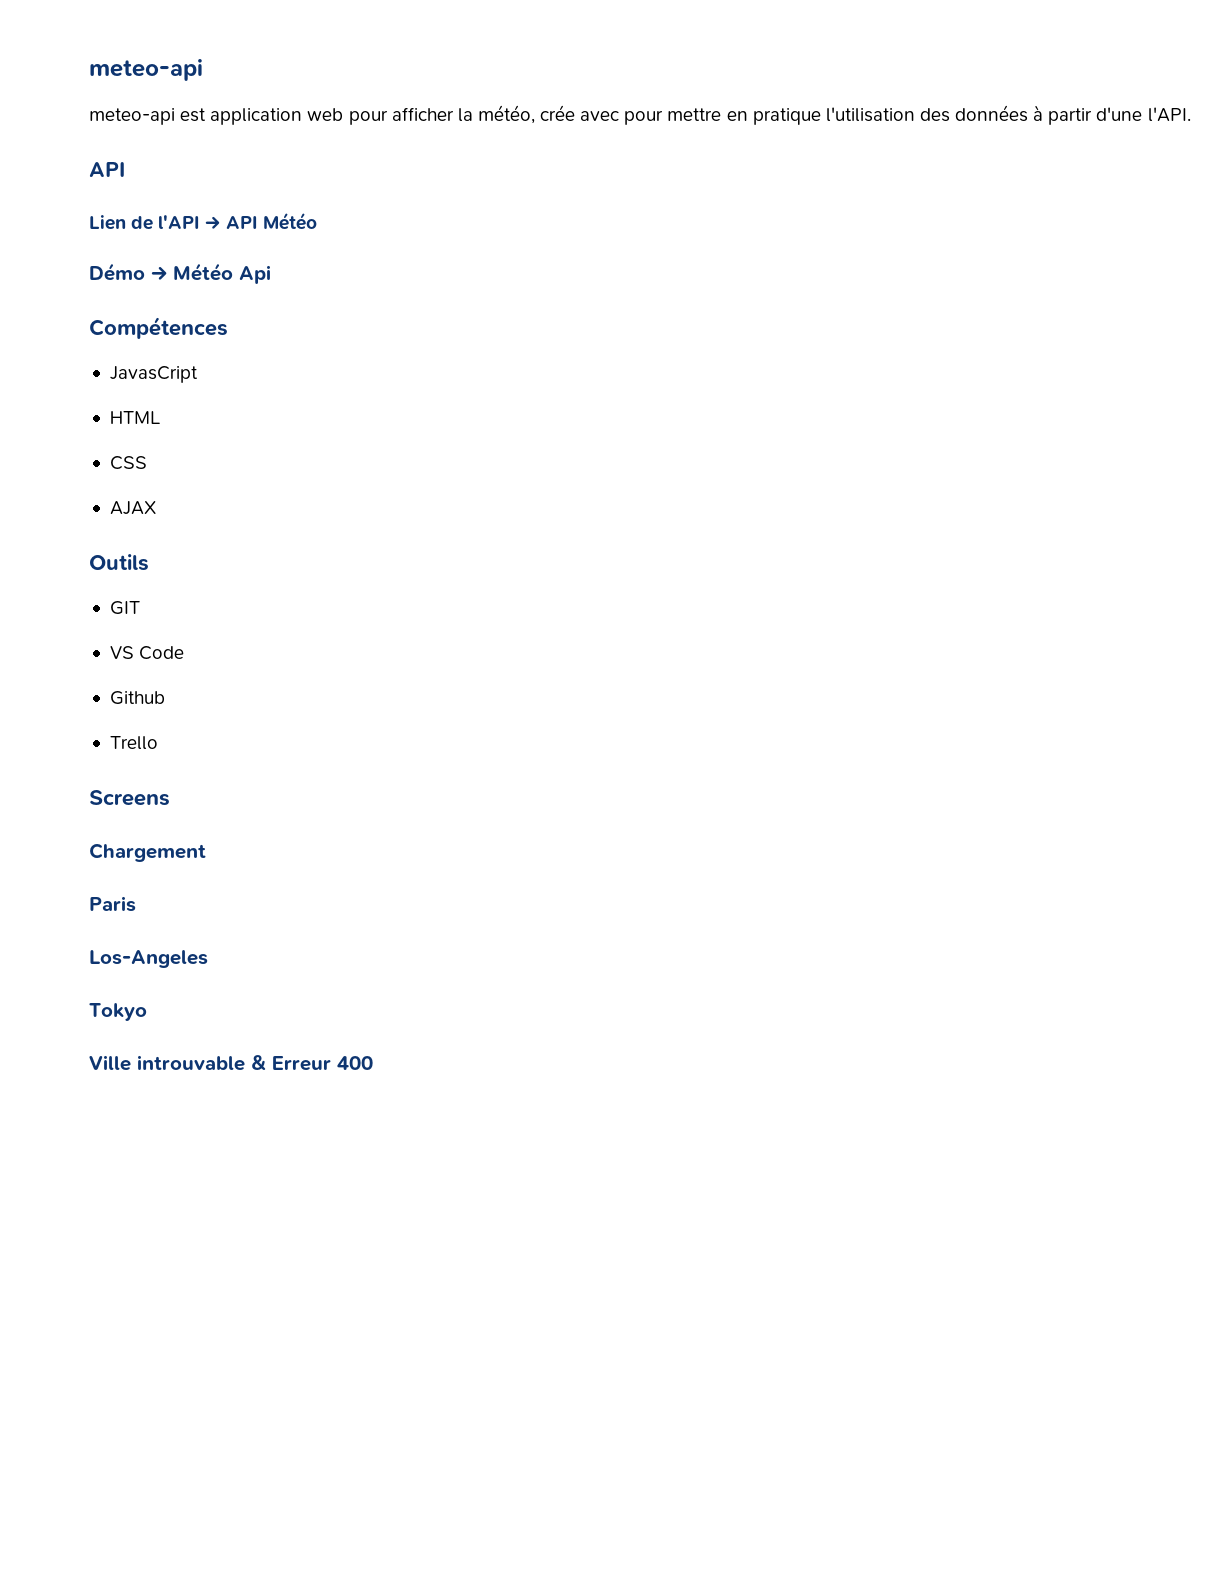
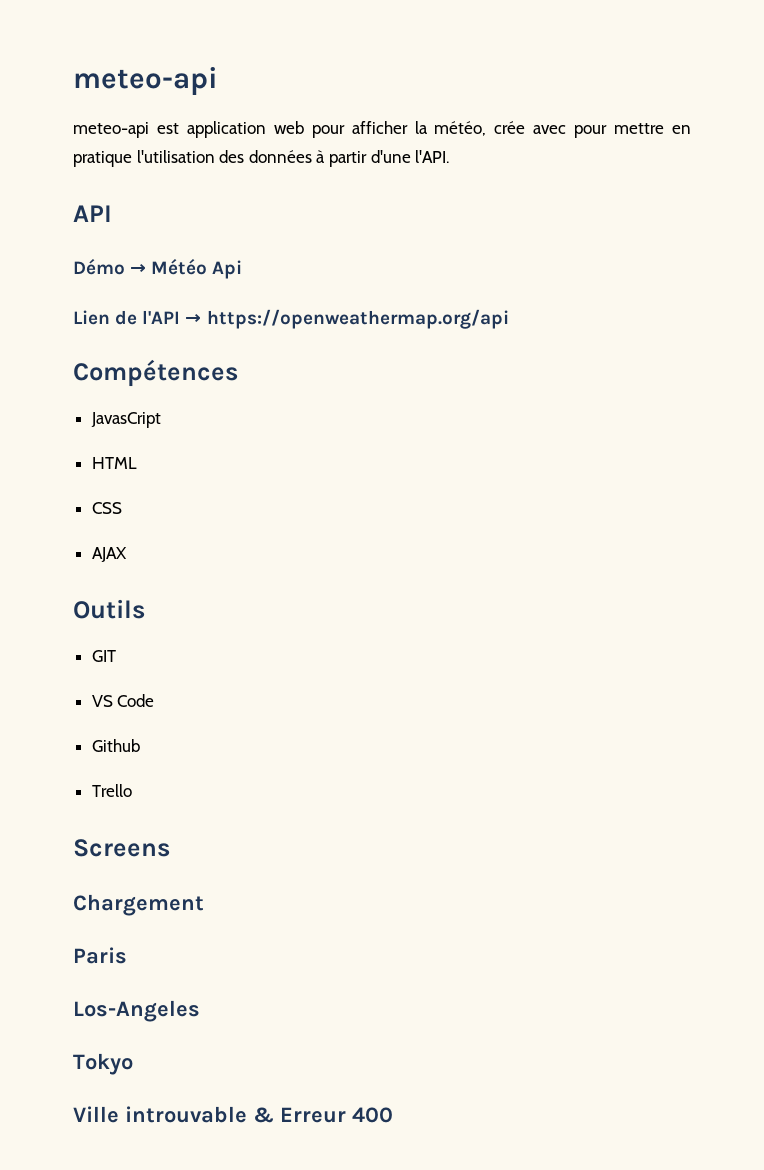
+ Démo → Météo Api
- Lien de l'API → API Météo
- Démo → Météo Api
+ Lien de l'API → https://openweathermap.org/api

